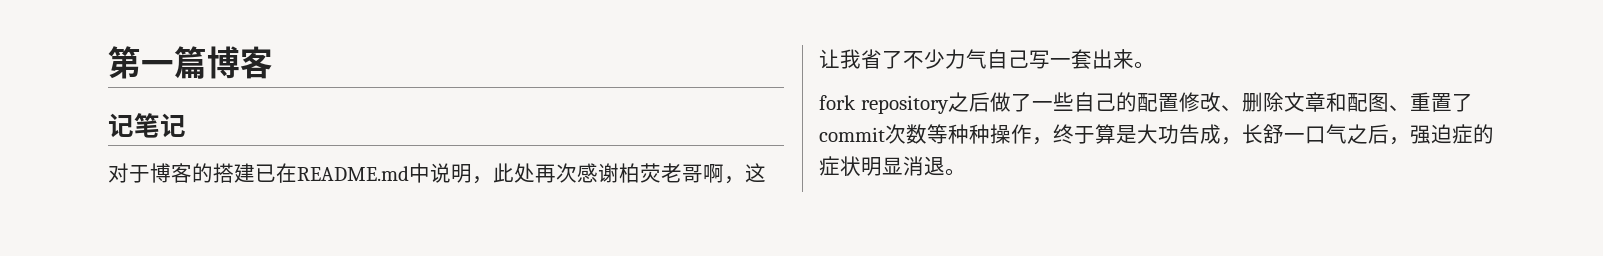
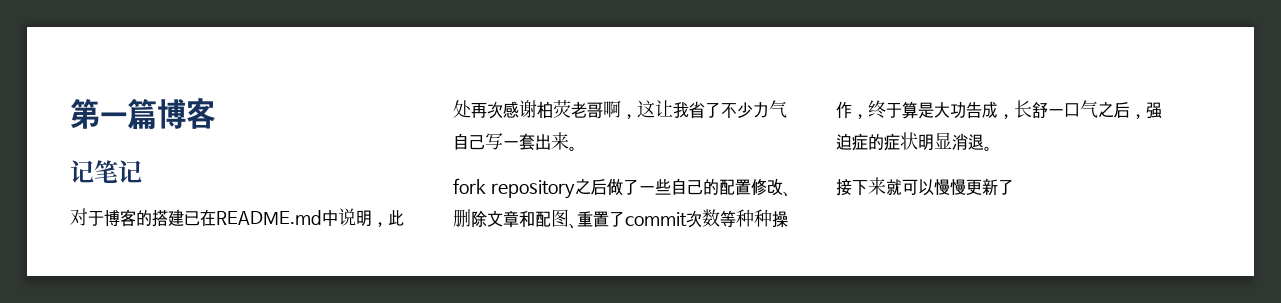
+ 接下来就可以慢慢更新了

